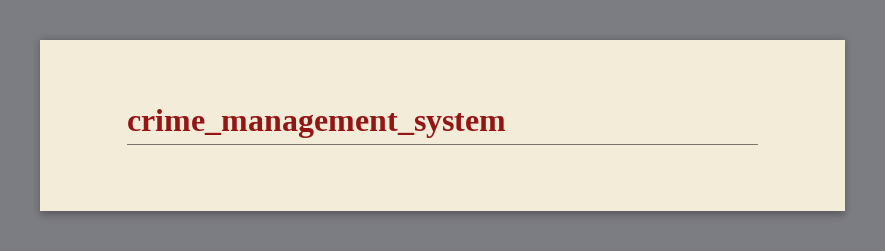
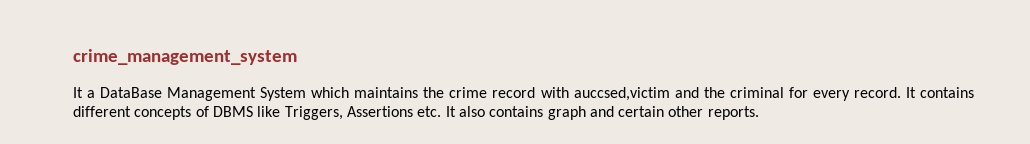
+ It a DataBase Management System which maintains the crime record with auccsed,victim and the criminal for every record. It contains different concepts of DBMS like Triggers, Assertions etc. It also contains graph and certain other reports.

